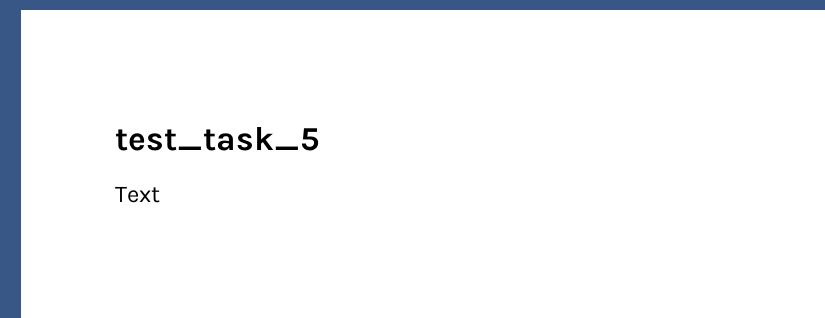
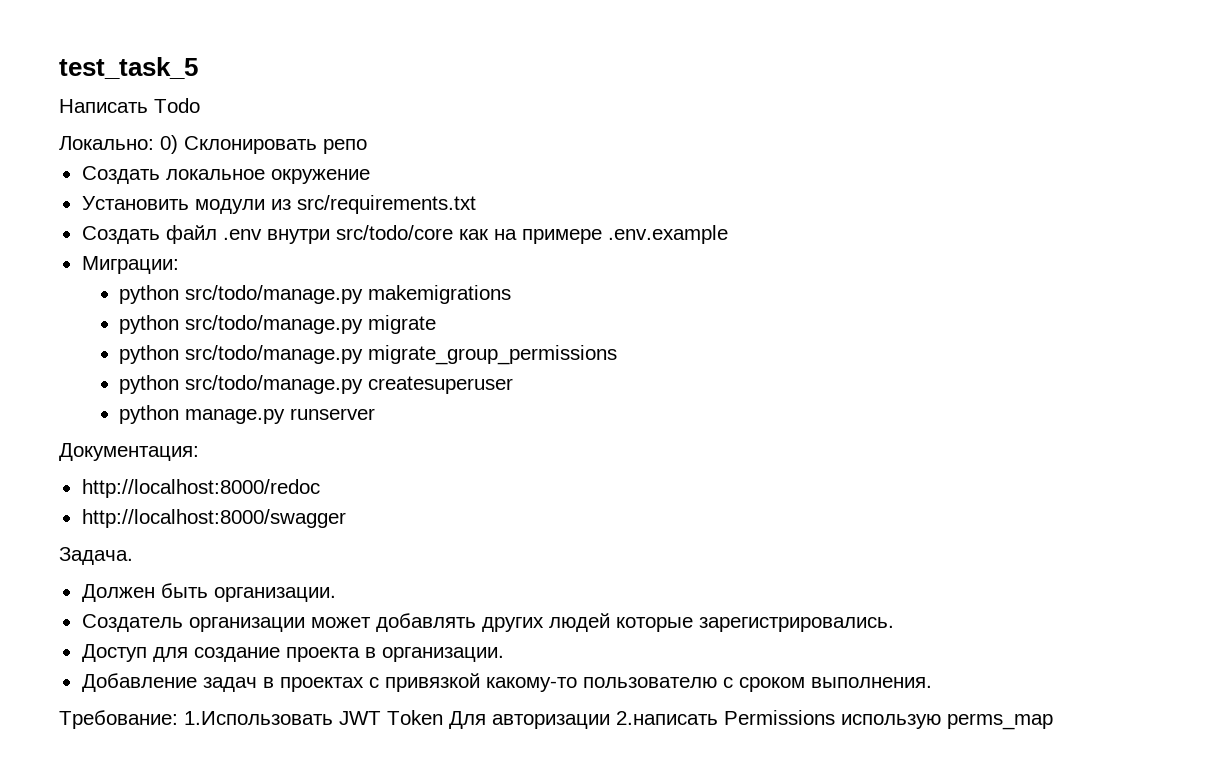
- Text
+ Написать Todo
+ Локально: 0) Склонировать репо
+ Создать локальное окружение
+ Установить модули из src/requirements.txt
+ Создать файл .env внутри src/todo/core как на примере .env.example
+ Миграции:
+ python src/todo/manage.py makemigrations
+ python src/todo/manage.py migrate
+ python src/todo/manage.py migrate_group_permissions
+ python src/todo/manage.py createsuperuser
+ python manage.py runserver
+ Документация:
+ http://localhost:8000/redoc
+ http://localhost:8000/swagger
+ Задача.
+ Должен быть организации.
+ Создатель организации может добавлять других людей которые зарегистрировались.
+ Доступ для создание проекта в организации.
+ Добавление задач в проектах с привязкой какому-то пользователю с сроком выполнения.
+ Требование: 1.Использовать JWT Token Для авторизации 2.написать Permissions использую perms_map

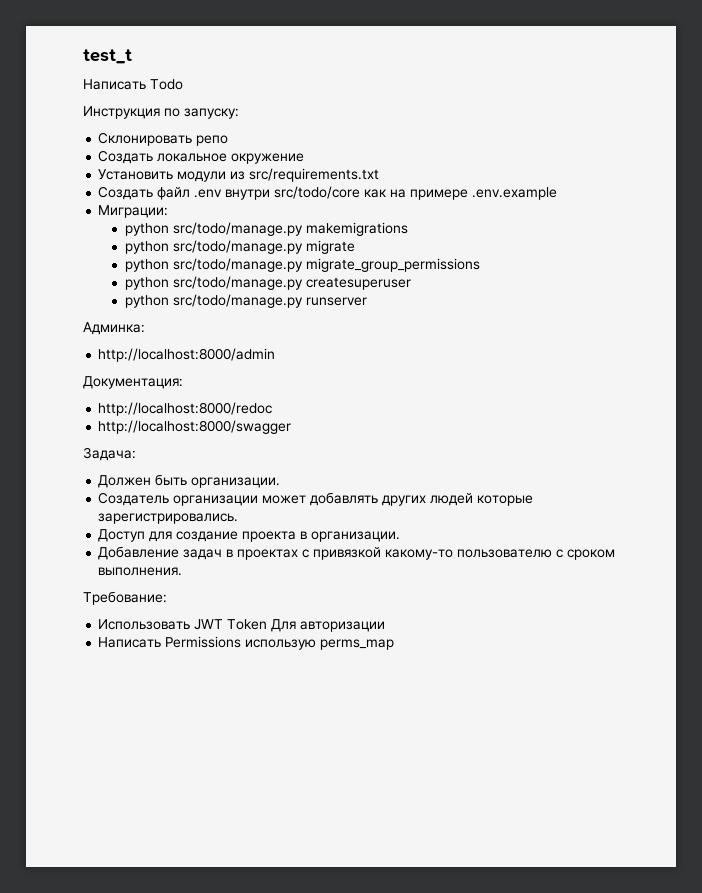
- test_task_5
+ test_t
- Локально: 0) Склонировать репо
+ Инструкция по запуску:
+ Склонировать репо
- python manage.py runserver
+ python src/todo/manage.py runserver
+ Админка:
+ http://localhost:8000/admin
- Задача.
+ Задача:
- Требование: 1.Использовать JWT Token Для авторизации 2.написать Permissions использую perms_map
+ Требование:
+ Использовать JWT Token Для авторизации
+ Написать Permissions использую perms_map

